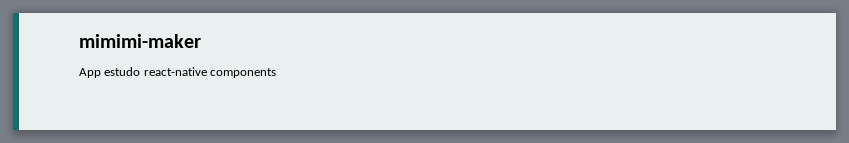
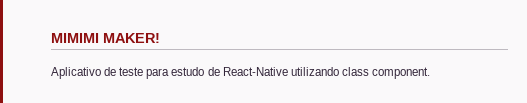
- mimimi-maker
- App estudo react-native components
+ MIMIMI MAKER!
+ Aplicativo de teste para estudo de React-Native utilizando class component.

